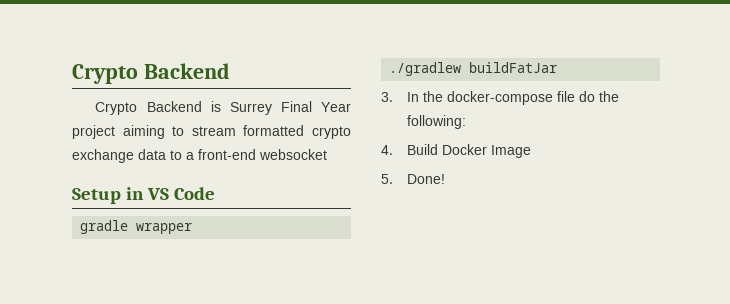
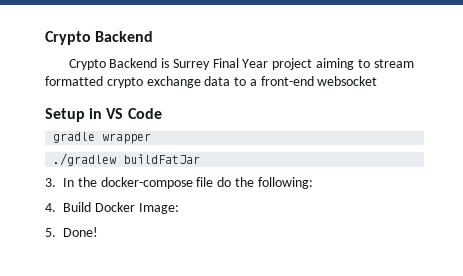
- 4. Build Docker Image
+ 4. Build Docker Image:

